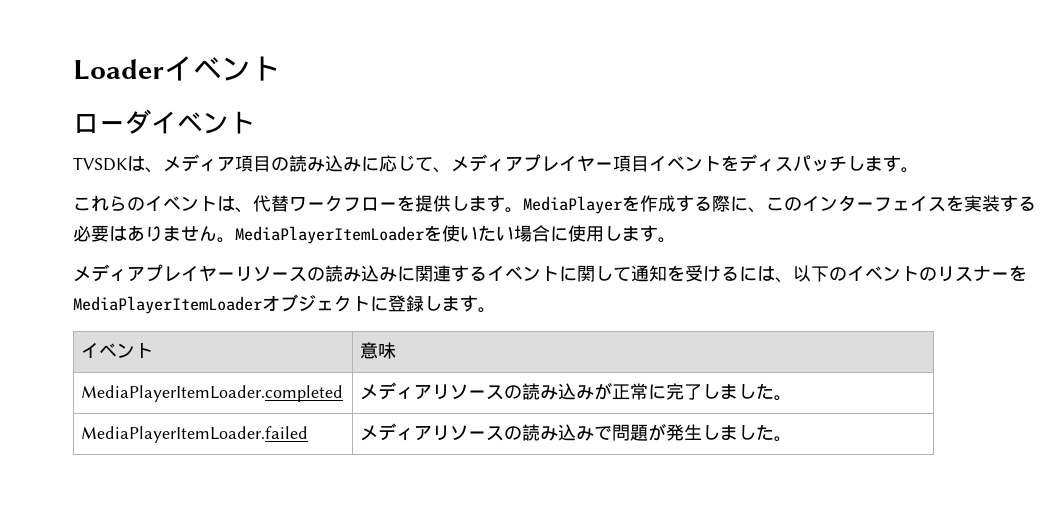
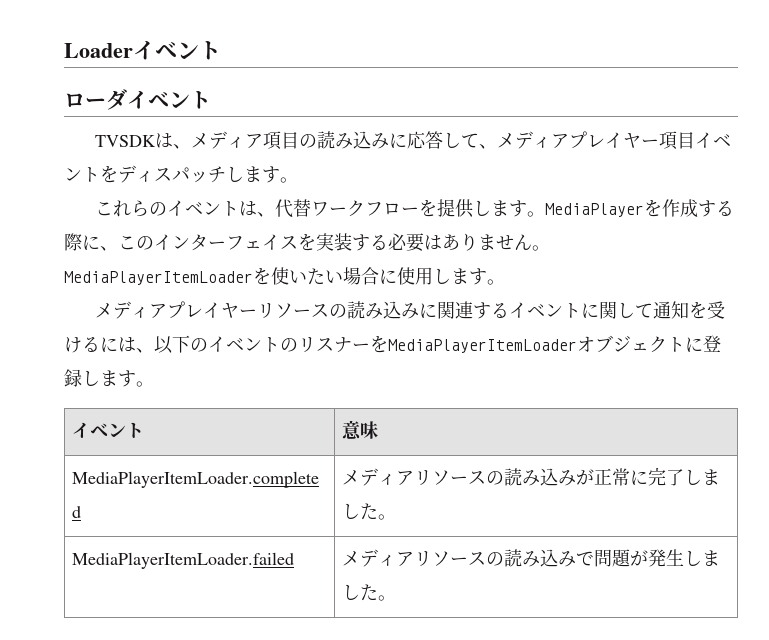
- TVSDKは、メディア項目の読み込みに応じて、メディアプレイヤー項目イベントをディスパッチします。
+ TVSDKは、メディア項目の読み込みに応答して、メディアプレイヤー項目イベントをディスパッチします。

